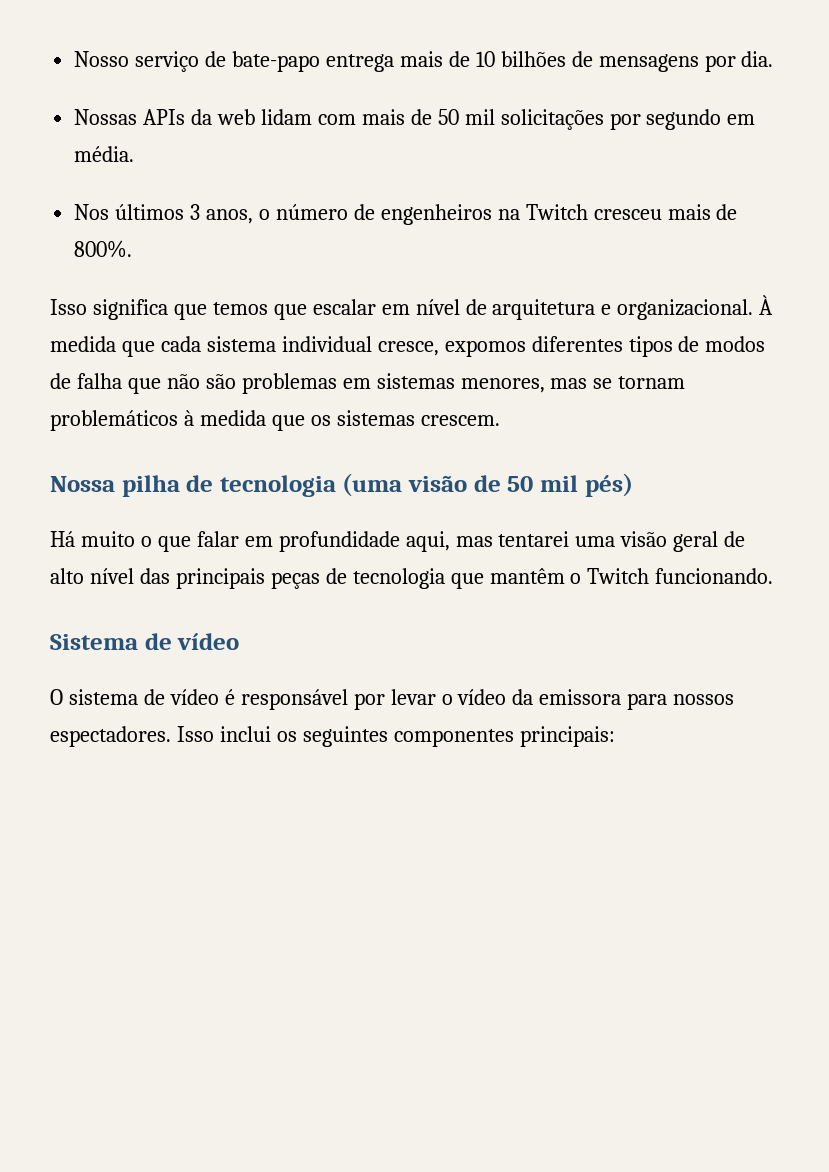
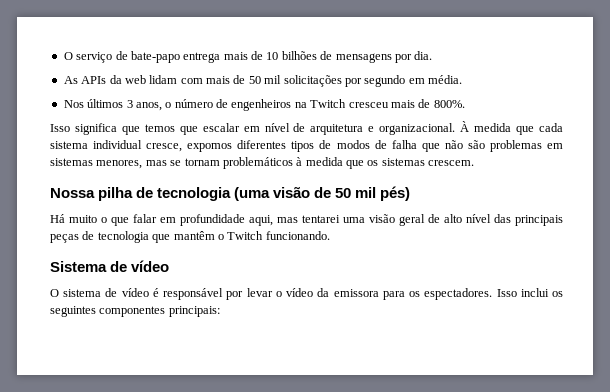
- Nosso serviço de bate-papo entrega mais de 10 bilhões de mensagens por dia.
+ O serviço de bate-papo entrega mais de 10 bilhões de mensagens por dia.
- Nossas APIs da web lidam com mais de 50 mil solicitações por segundo em média.
+ As APIs da web lidam com mais de 50 mil solicitações por segundo em média.
- O sistema de vídeo é responsável por levar o vídeo da emissora para nossos espectadores.
+ O sistema de vídeo é responsável por levar o vídeo da emissora para os espectadores.

